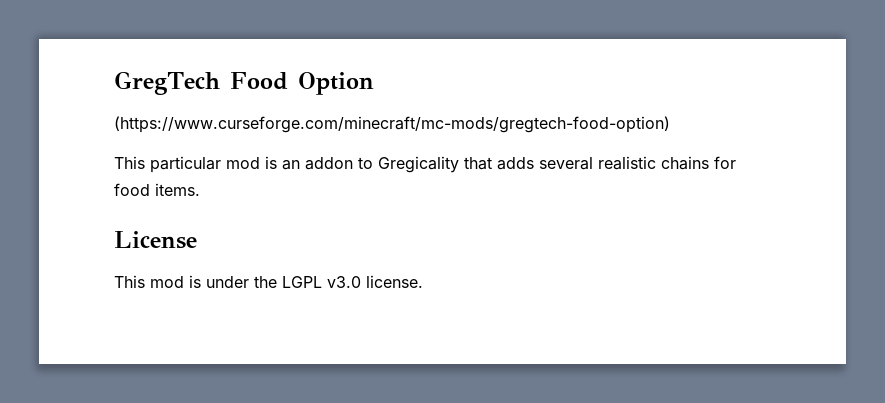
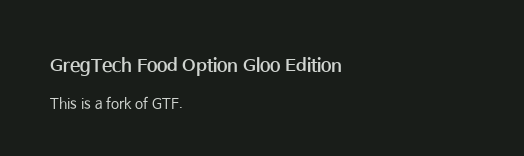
- GregTech Food Option
- (https://www.curseforge.com/minecraft/mc-mods/gregtech-food-option)
- This particular mod is an addon to Gregicality that adds several realistic chains for food items.
- License
- This mod is under the LGPL v3.0 license.
+ GregTech Food Option Gloo Edition
+ This is a fork of GTF.

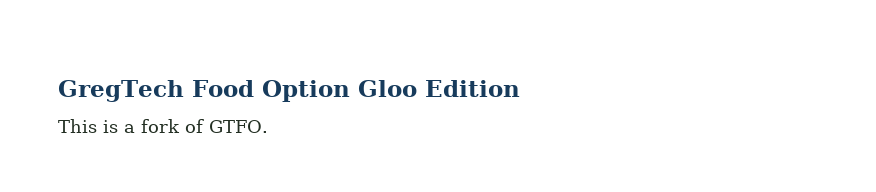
- This is a fork of GTF.
+ This is a fork of GTFO.

